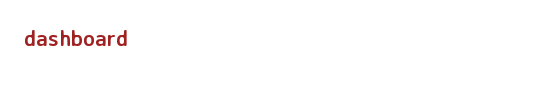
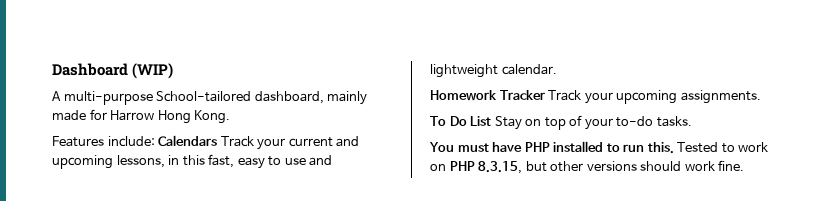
- dashboard
+ Dashboard (WIP)
+ A multi-purpose School-tailored dashboard, mainly made for Harrow Hong Kong.
+ Features include: Calendars Track your current and upcoming lessons, in this fast, easy to use and lightweight calendar.
+ Homework Tracker Track your upcoming assignments.
+ To Do List Stay on top of your to-do tasks.
+ You must have PHP installed to run this. Tested to work on PHP 8.3.15, but other versions should work fine.

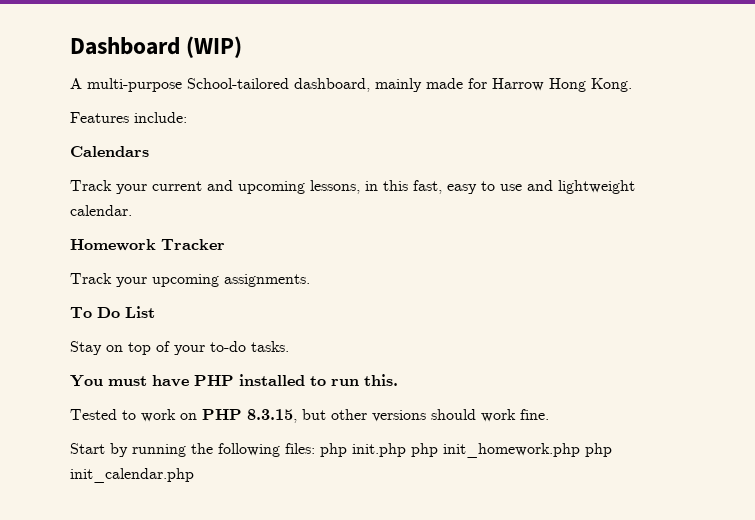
- Features include: Calendars Track your current and upcoming lessons, in this fast, easy to use and lightweight calendar.
+ Features include:
+ Calendars
+ Track your current and upcoming lessons, in this fast, easy to use and lightweight calendar.
- Homework Tracker Track your upcoming assignments.
+ Homework Tracker
+ Track your upcoming assignments.
- To Do List Stay on top of your to-do tasks.
+ To Do List
+ Stay on top of your to-do tasks.
- You must have PHP installed to run this. Tested to work on PHP 8.3.15, but other versions should work fine.
+ You must have PHP installed to run this.
+ Tested to work on PHP 8.3.15, but other versions should work fine.
+ Start by running the following files: php init.php php init_homework.php php init_calendar.php

